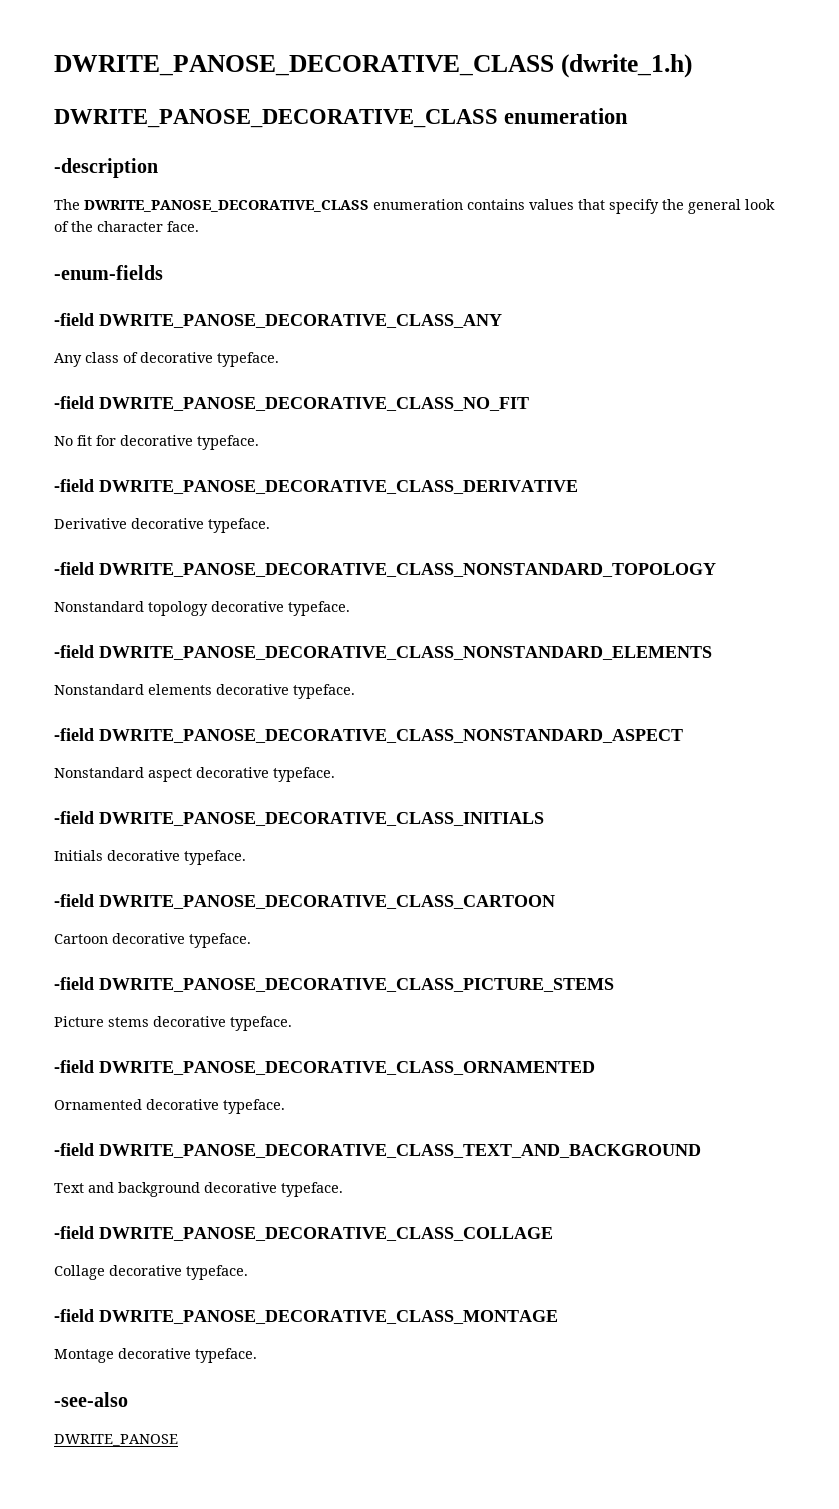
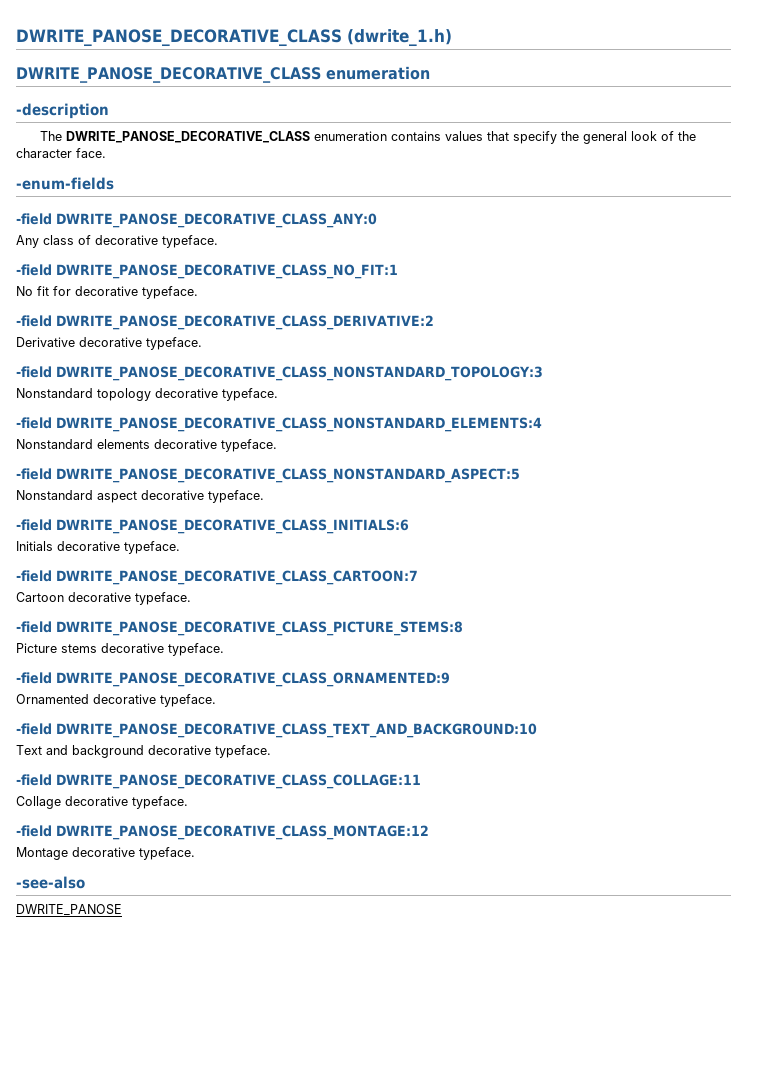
- -field DWRITE_PANOSE_DECORATIVE_CLASS_ANY
+ -field DWRITE_PANOSE_DECORATIVE_CLASS_ANY:0
- -field DWRITE_PANOSE_DECORATIVE_CLASS_NO_FIT
+ -field DWRITE_PANOSE_DECORATIVE_CLASS_NO_FIT:1
- -field DWRITE_PANOSE_DECORATIVE_CLASS_DERIVATIVE
+ -field DWRITE_PANOSE_DECORATIVE_CLASS_DERIVATIVE:2
- -field DWRITE_PANOSE_DECORATIVE_CLASS_NONSTANDARD_TOPOLOGY
+ -field DWRITE_PANOSE_DECORATIVE_CLASS_NONSTANDARD_TOPOLOGY:3
- -field DWRITE_PANOSE_DECORATIVE_CLASS_NONSTANDARD_ELEMENTS
+ -field DWRITE_PANOSE_DECORATIVE_CLASS_NONSTANDARD_ELEMENTS:4
- -field DWRITE_PANOSE_DECORATIVE_CLASS_NONSTANDARD_ASPECT
+ -field DWRITE_PANOSE_DECORATIVE_CLASS_NONSTANDARD_ASPECT:5
- -field DWRITE_PANOSE_DECORATIVE_CLASS_INITIALS
+ -field DWRITE_PANOSE_DECORATIVE_CLASS_INITIALS:6
- -field DWRITE_PANOSE_DECORATIVE_CLASS_CARTOON
+ -field DWRITE_PANOSE_DECORATIVE_CLASS_CARTOON:7
- -field DWRITE_PANOSE_DECORATIVE_CLASS_PICTURE_STEMS
+ -field DWRITE_PANOSE_DECORATIVE_CLASS_PICTURE_STEMS:8
- -field DWRITE_PANOSE_DECORATIVE_CLASS_ORNAMENTED
+ -field DWRITE_PANOSE_DECORATIVE_CLASS_ORNAMENTED:9
- -field DWRITE_PANOSE_DECORATIVE_CLASS_TEXT_AND_BACKGROUND
+ -field DWRITE_PANOSE_DECORATIVE_CLASS_TEXT_AND_BACKGROUND:10
- -field DWRITE_PANOSE_DECORATIVE_CLASS_COLLAGE
+ -field DWRITE_PANOSE_DECORATIVE_CLASS_COLLAGE:11
- -field DWRITE_PANOSE_DECORATIVE_CLASS_MONTAGE
+ -field DWRITE_PANOSE_DECORATIVE_CLASS_MONTAGE:12

